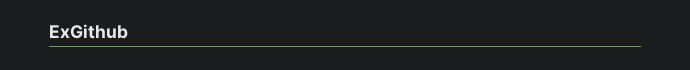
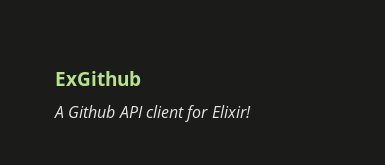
+ A Github API client for Elixir!

